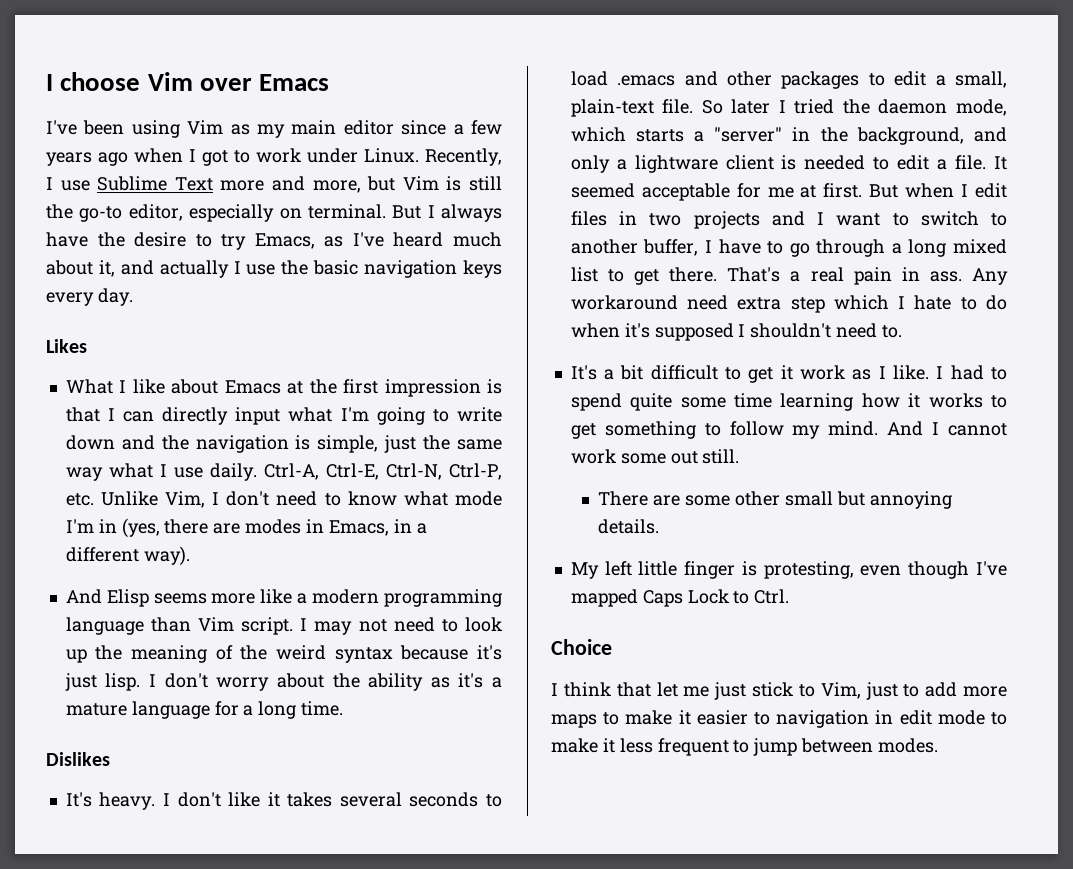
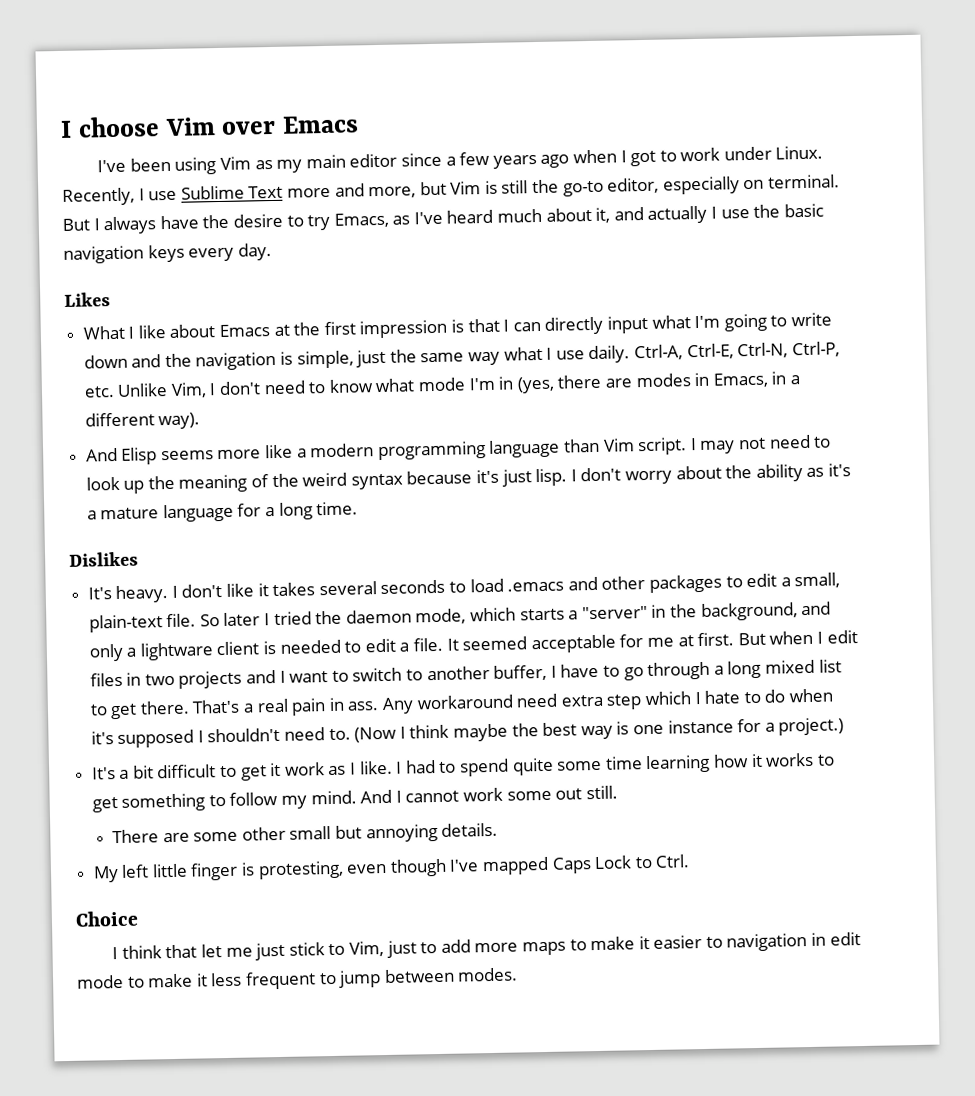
+ (Now I think maybe the best way is one instance for a project.)

